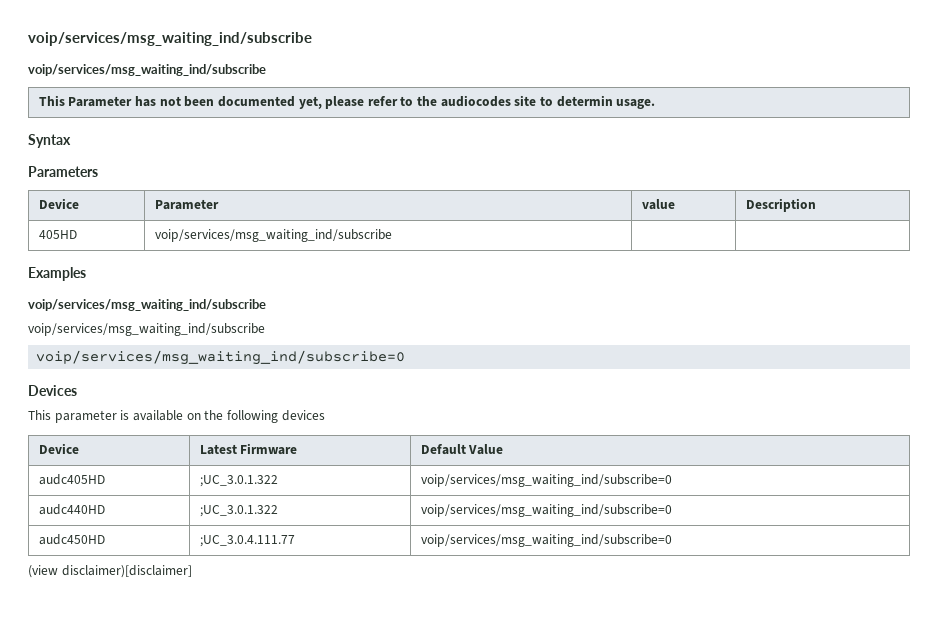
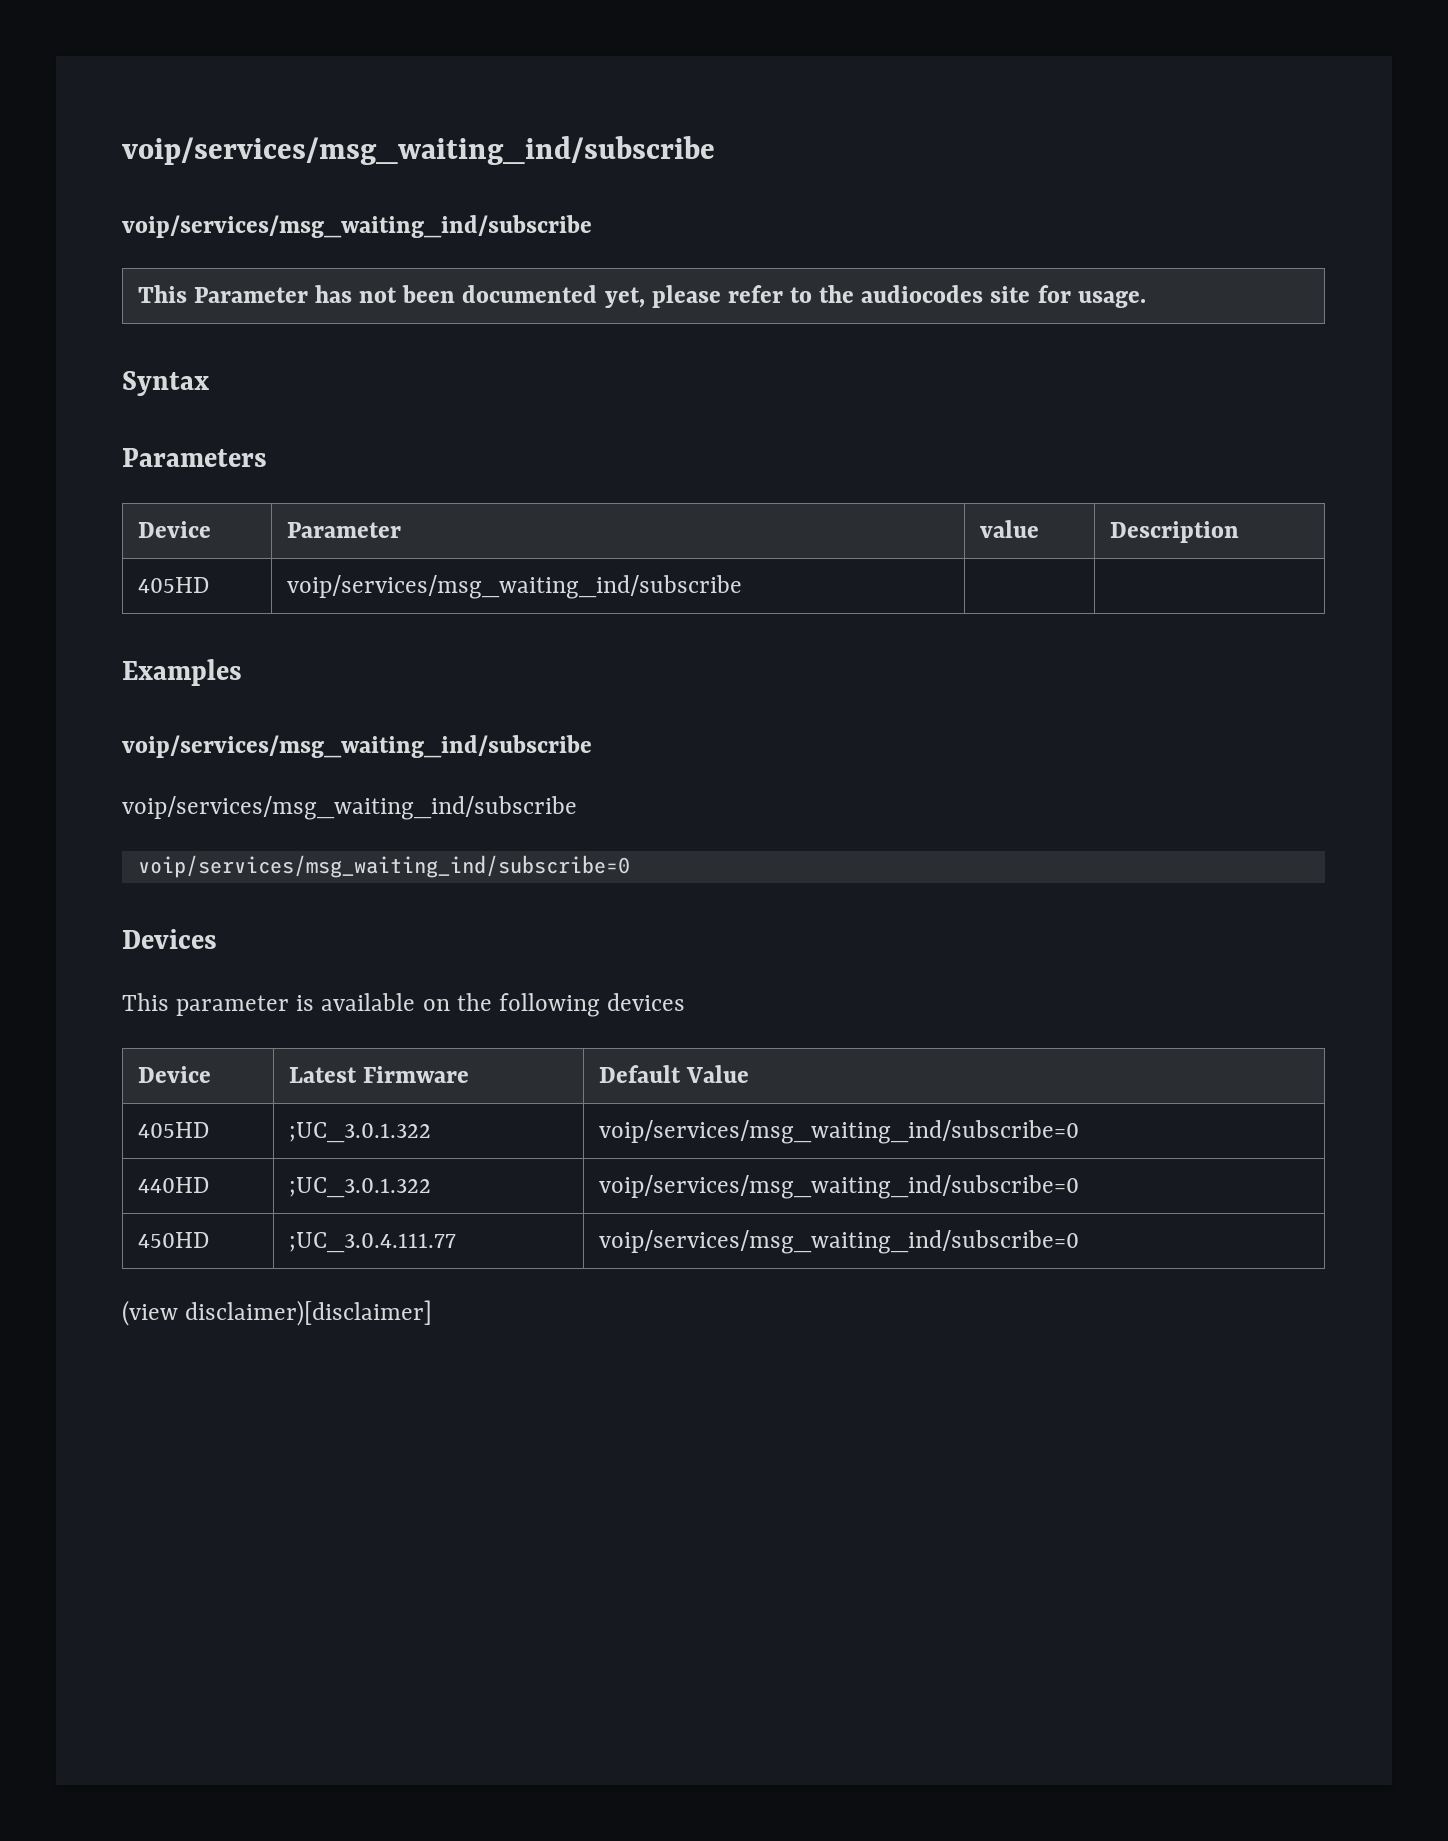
- This Parameter has not been documented yet, please refer to the audiocodes site to determin usage.
+ This Parameter has not been documented yet, please refer to the audiocodes site for usage.
- audc405HD | ;UC_3.0.1.322 | voip/services/msg_waiting_ind/subscribe=0
- audc440HD | ;UC_3.0.1.322 | voip/services/msg_waiting_ind/subscribe=0
- audc450HD | ;UC_3.0.4.111.77 | voip/services/msg_waiting_ind/subscribe=0
+ 405HD | ;UC_3.0.1.322 | voip/services/msg_waiting_ind/subscribe=0
+ 440HD | ;UC_3.0.1.322 | voip/services/msg_waiting_ind/subscribe=0
+ 450HD | ;UC_3.0.4.111.77 | voip/services/msg_waiting_ind/subscribe=0

